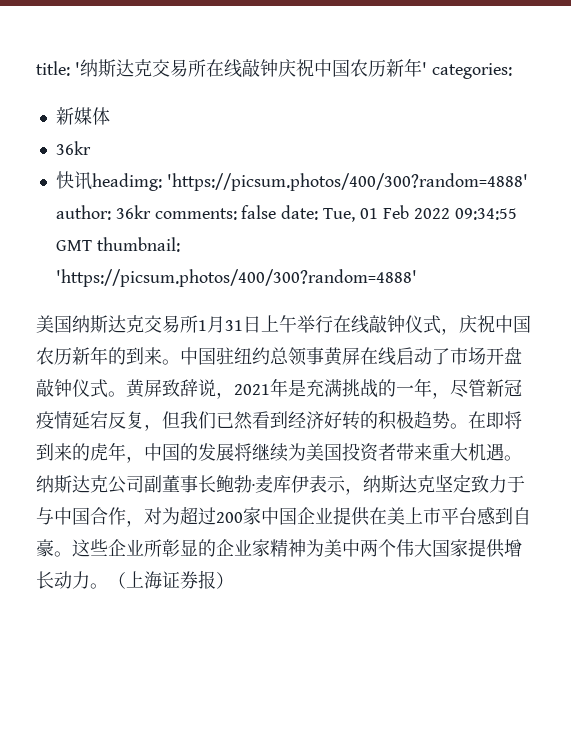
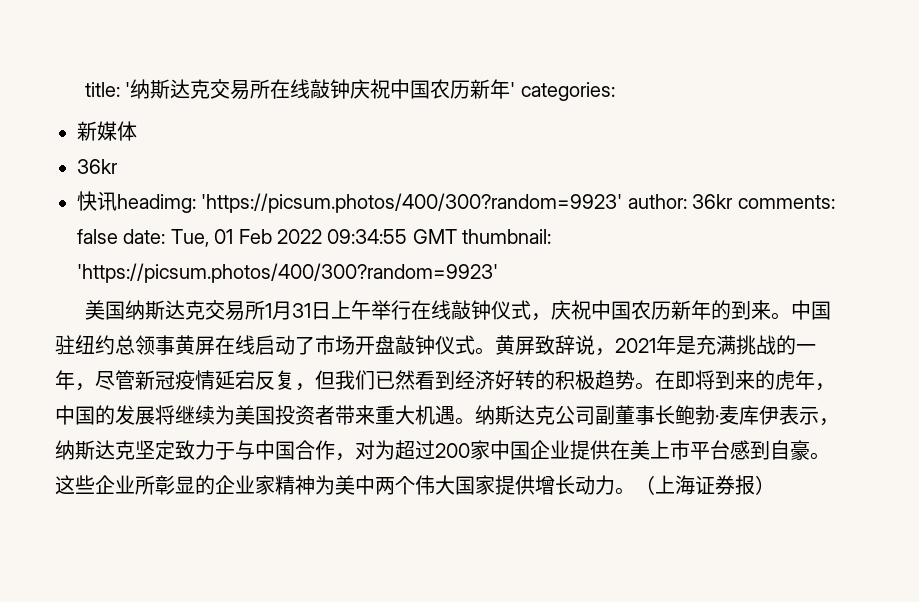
- 快讯headimg: 'https://picsum.photos/400/300?random=4888' author: 36kr comments: false date: Tue, 01 Feb 2022 09:34:55 GMT thumbnail: 'https://picsum.photos/400/300?random=4888'
+ 快讯headimg: 'https://picsum.photos/400/300?random=9923' author: 36kr comments: false date: Tue, 01 Feb 2022 09:34:55 GMT thumbnail: 'https://picsum.photos/400/300?random=9923'

